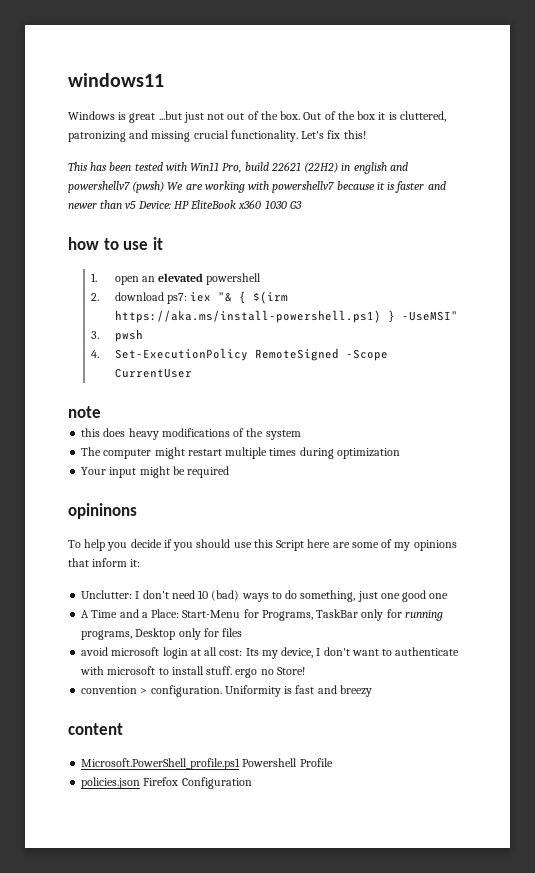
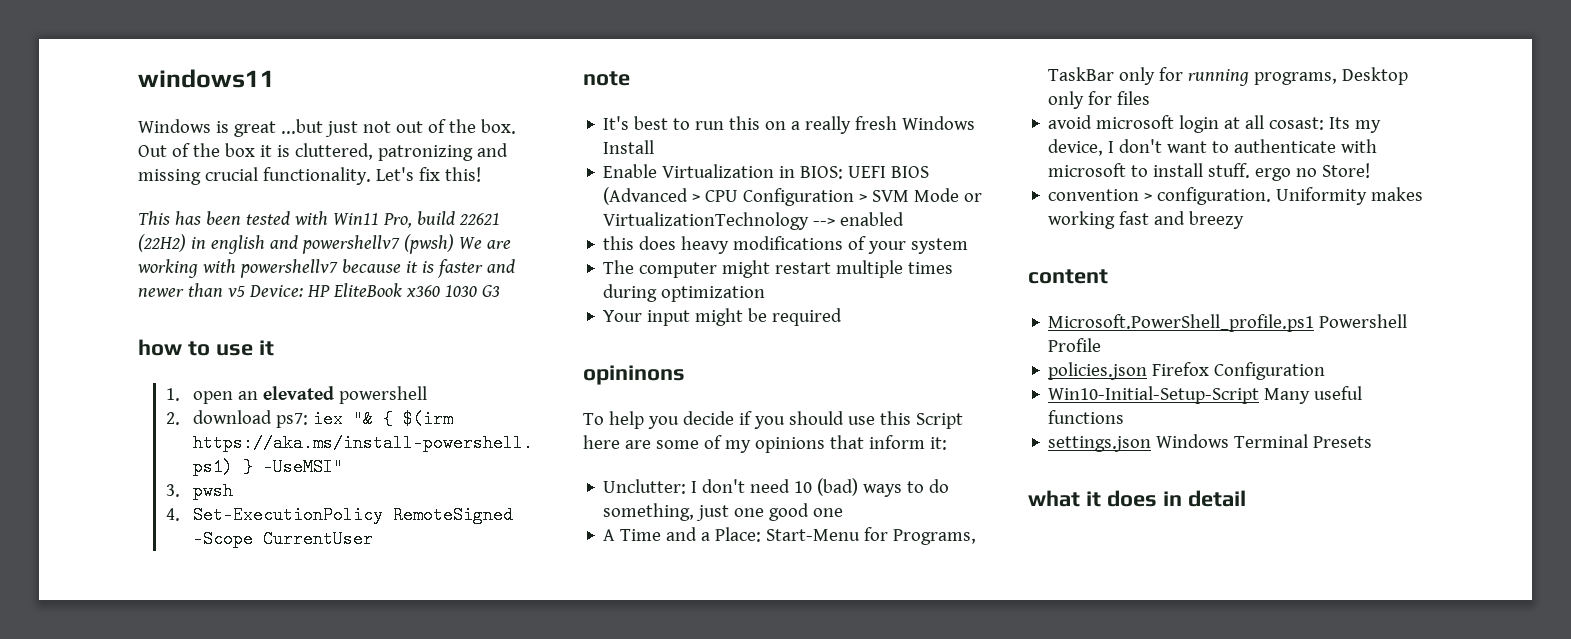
+ It's best to run this on a really fresh Windows Install
+ Enable Virtualization in BIOS: UEFI BIOS (Advanced > CPU Configuration > SVM Mode or VirtualizationTechnology --> enabled
- this does heavy modifications of the system
+ this does heavy modifications of your system
- avoid microsoft login at all cost: Its my device, I don't want to authenticate with microsoft to install stuff. ergo no Store!
+ avoid microsoft login at all cosast: Its my device, I don't want to authenticate with microsoft to install stuff. ergo no Store!
- Uniformity is fast and breezy
+ Uniformity makes working fast and breezy
+ Win10-Initial-Setup-Script Many useful functions
+ settings.json Windows Terminal Presets
+ what it does in detail

